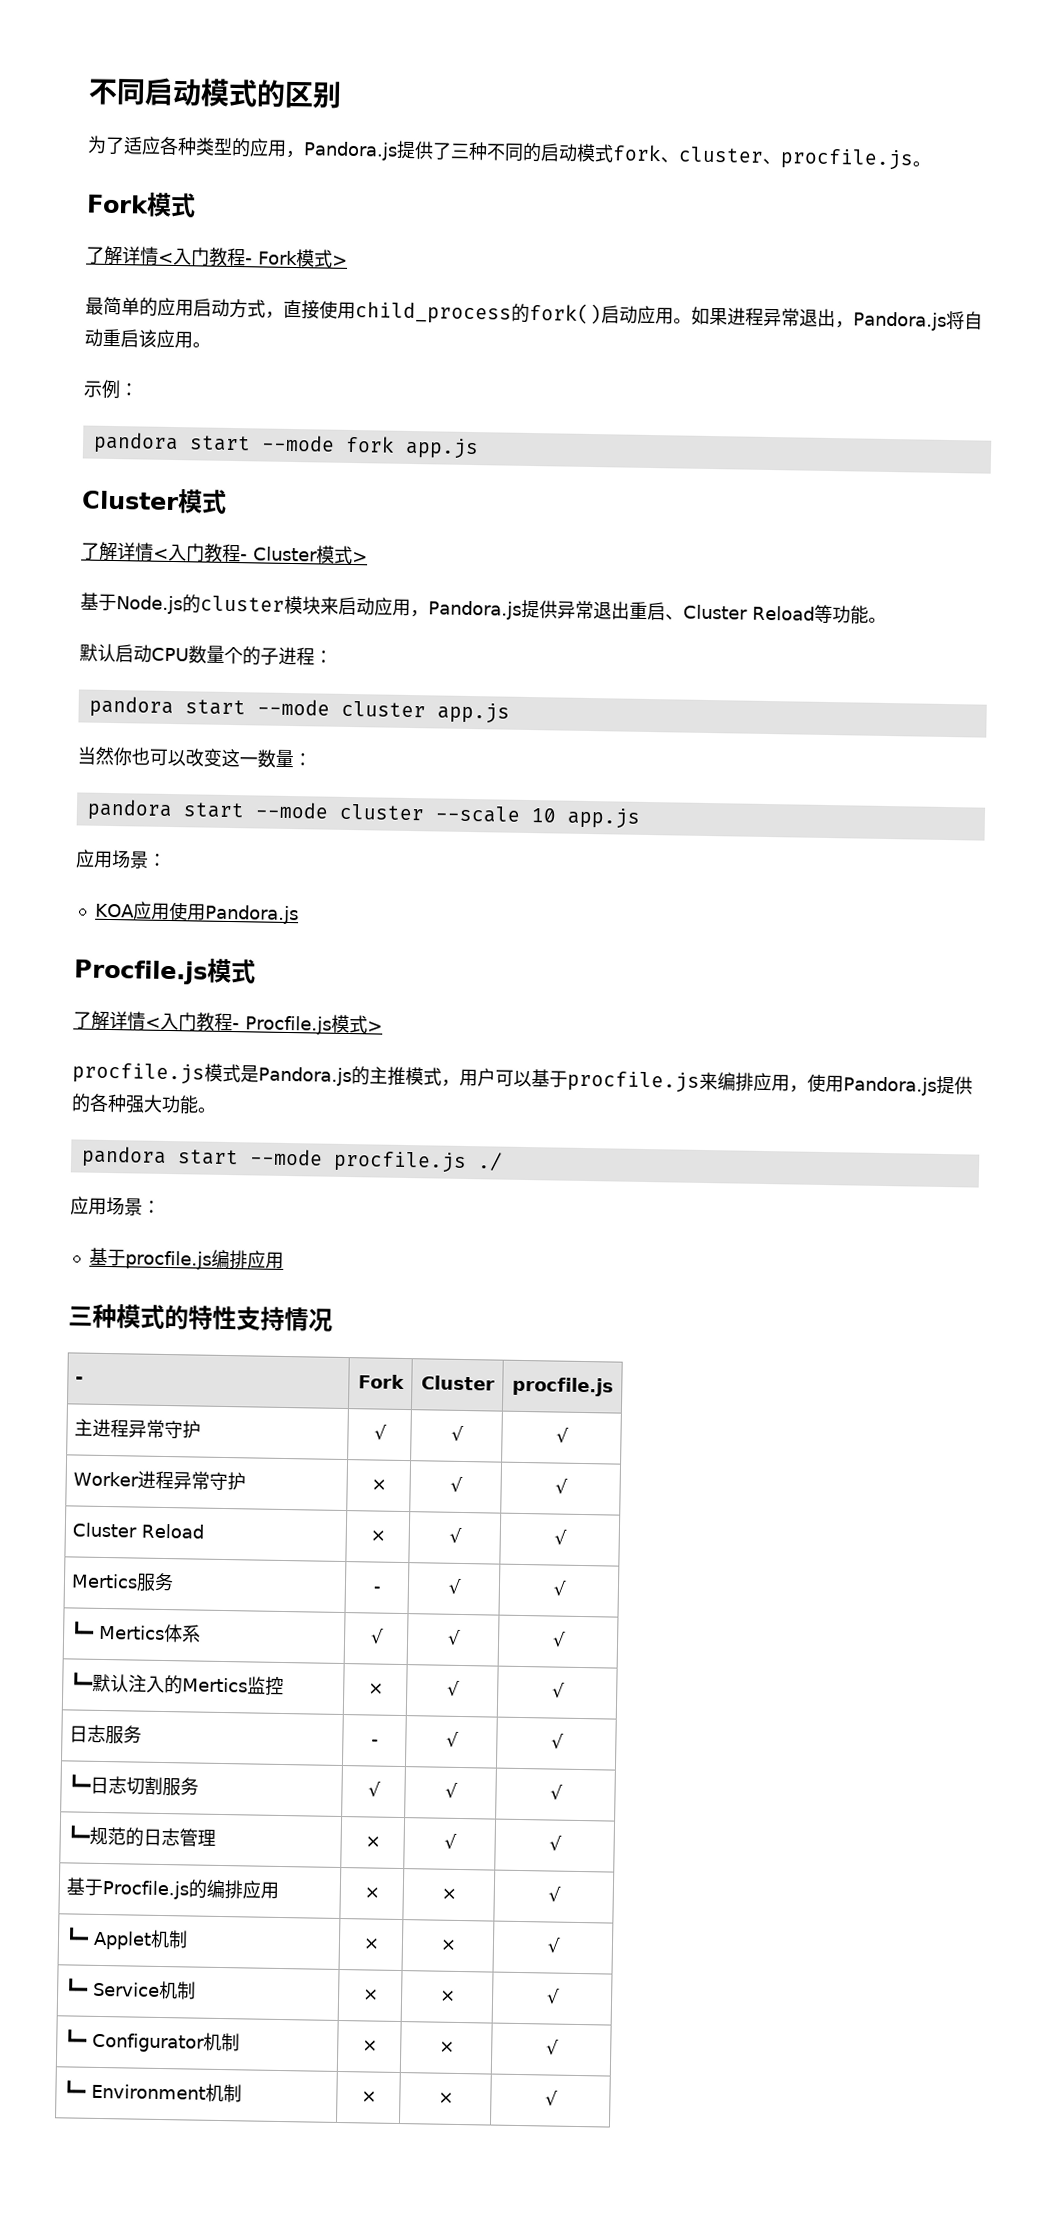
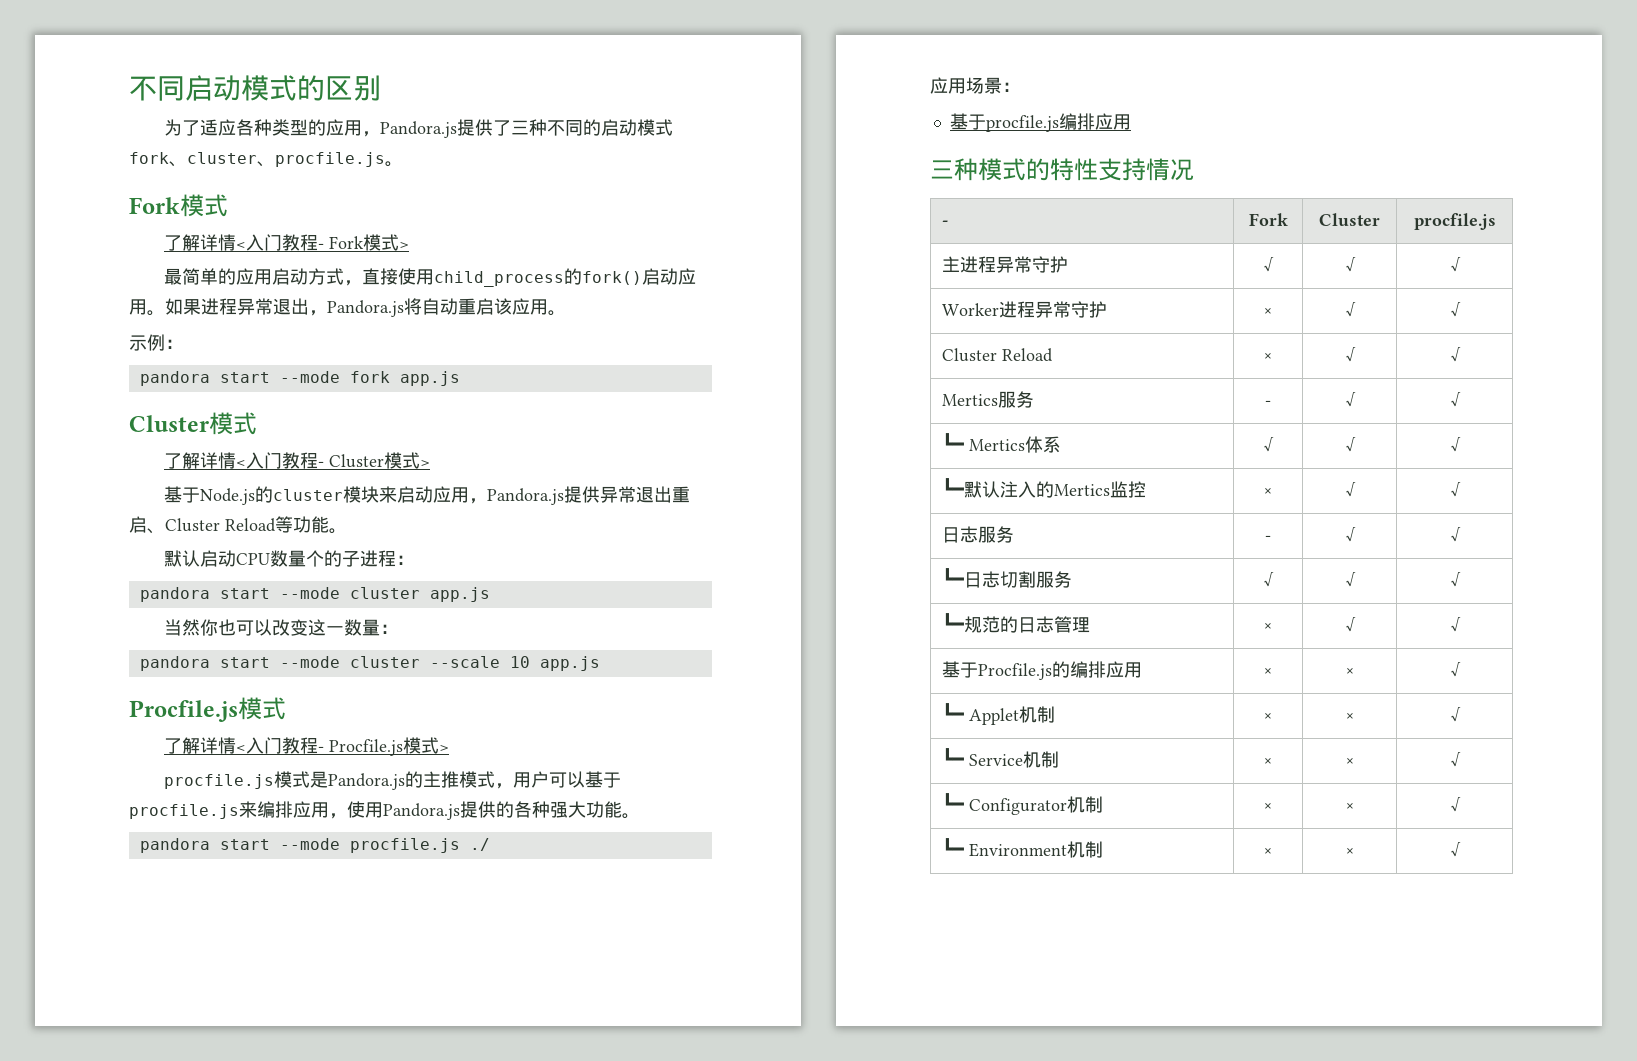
  pandora start --mode cluster --scale 10 app.js
- 应用场景：
- KOA应用使用Pandora.js

